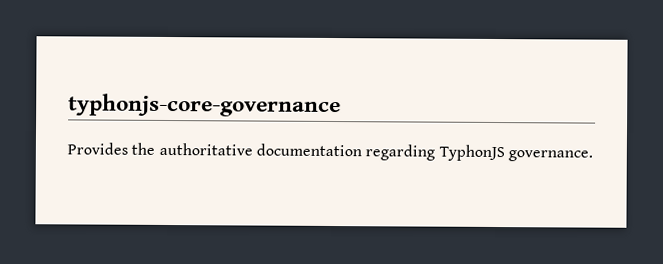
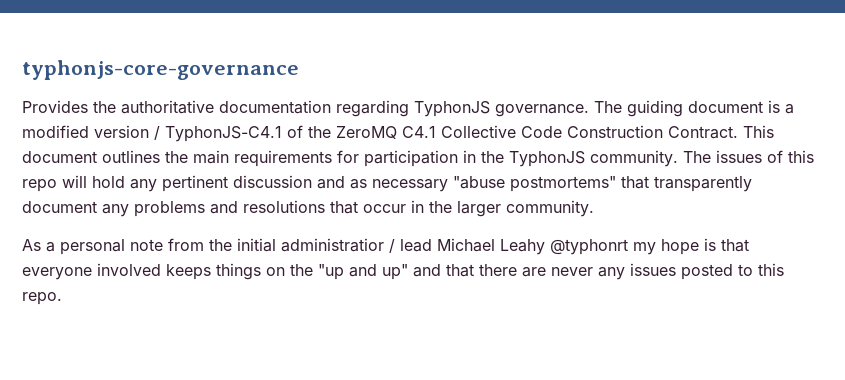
+ The guiding document is a modified version / TyphonJS-C4.1 of the ZeroMQ C4.1 Collective Code Construction Contract. This document outlines the main requirements for participation in the TyphonJS community. The issues of this repo will hold any pertinent discussion and as necessary "abuse postmortems" that transparently document any problems and resolutions that occur in the larger community.
+ As a personal note from the initial administratior / lead Michael Leahy @typhonrt my hope is that everyone involved keeps things on the "up and up" and that there are never any issues posted to this repo.

